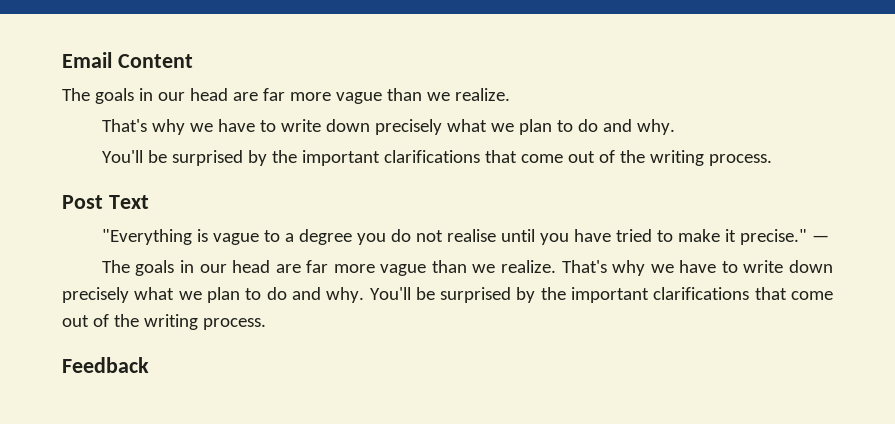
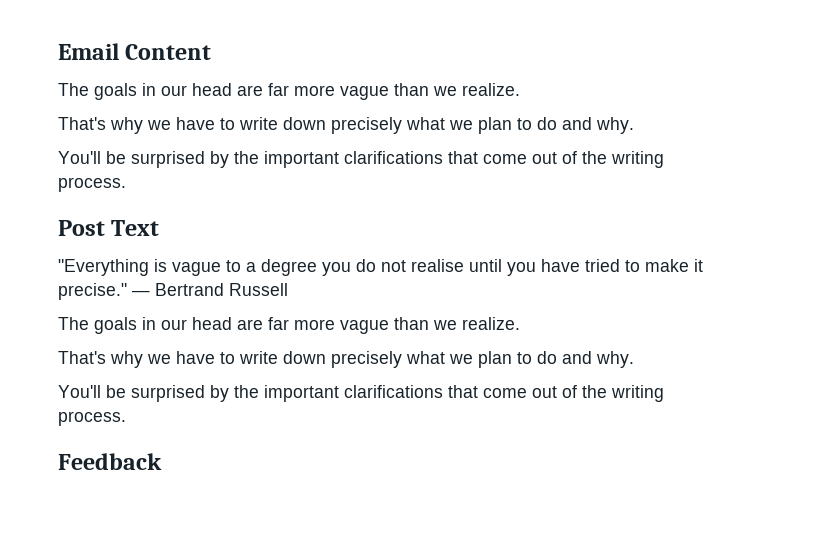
- —
- The goals in our head are far more vague than we realize. That's why we have to write down precisely what we plan to do and why. You'll be surprised by the important clarifications that come out of the writing process.
+ — Bertrand Russell
+ The goals in our head are far more vague than we realize.
+ That's why we have to write down precisely what we plan to do and why.
+ You'll be surprised by the important clarifications that come out of the writing process.

